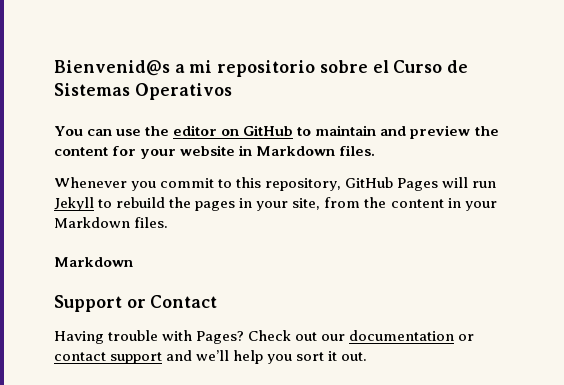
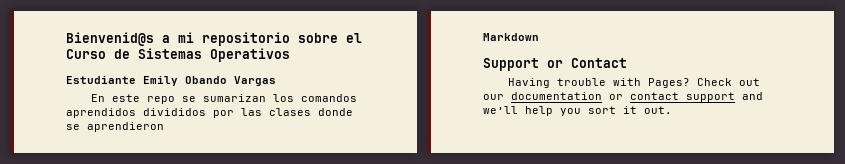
- You can use the editor on GitHub to maintain and preview the content for your website in Markdown files.
- Whenever you commit to this repository, GitHub Pages will run Jekyll to rebuild the pages in your site, from the content in your Markdown files.
+ Estudiante Emily Obando Vargas
+ En este repo se sumarizan los comandos aprendidos divididos por las clases donde se aprendieron

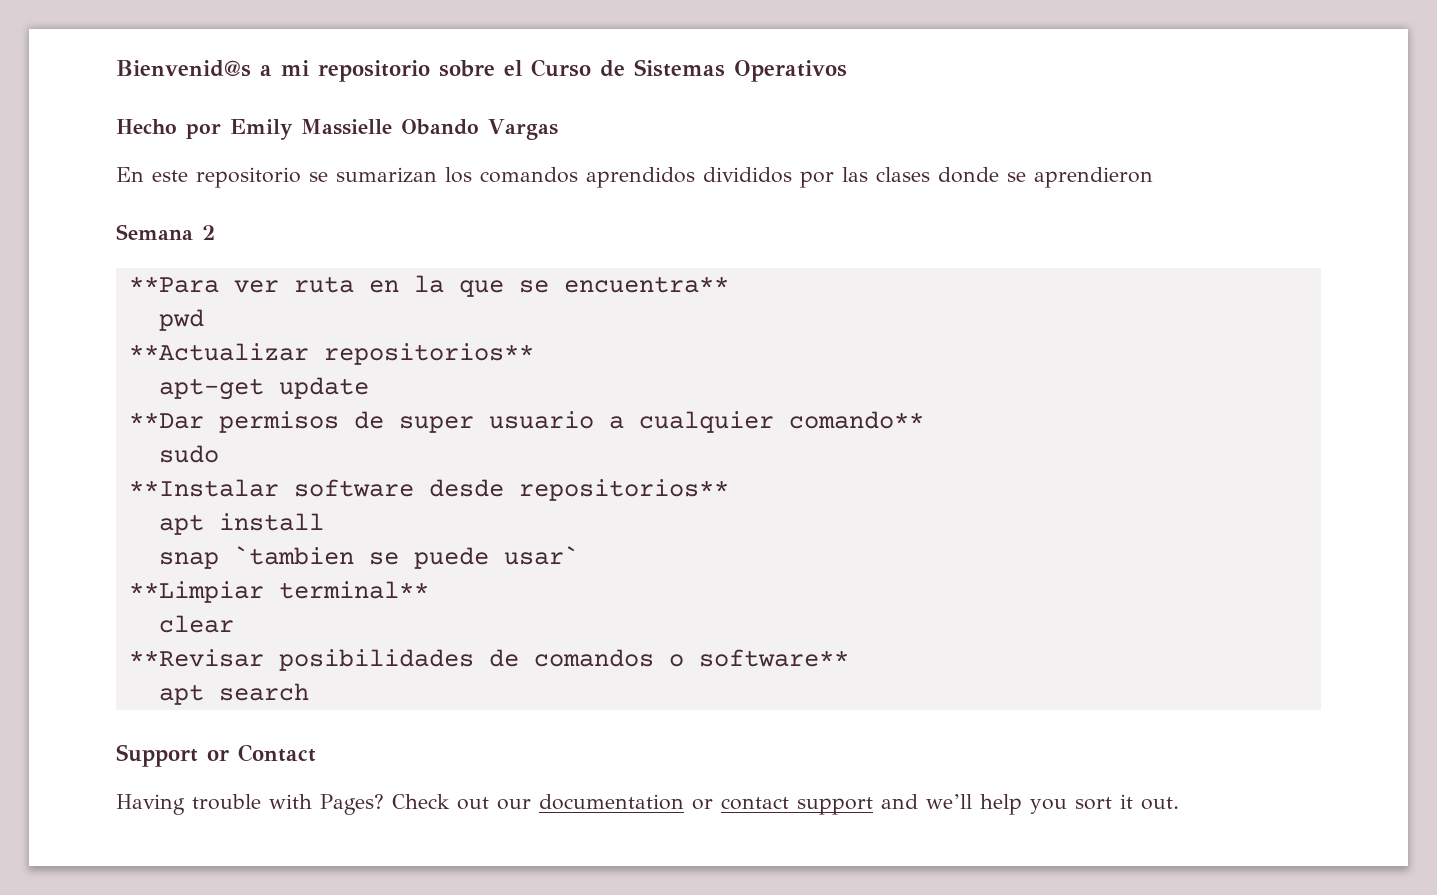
- Estudiante Emily Obando Vargas
+ Hecho por Emily Massielle Obando Vargas
- En este repo se sumarizan los comandos aprendidos divididos por las clases donde se aprendieron
+ En este repositorio se sumarizan los comandos aprendidos divididos por las clases donde se aprendieron
- Markdown
+ Semana 2
+ **Para ver ruta en la que se encuentra**
+ pwd
+ **Actualizar repositorios**
+ apt-get update
+ **Dar permisos de super usuario a cualquier comando**
+ sudo
+ **Instalar software desde repositorios**
+ apt install
+ snap `tambien se puede usar`
+ **Limpiar terminal**
+ clear
+ **Revisar posibilidades de comandos o software**
+ apt search

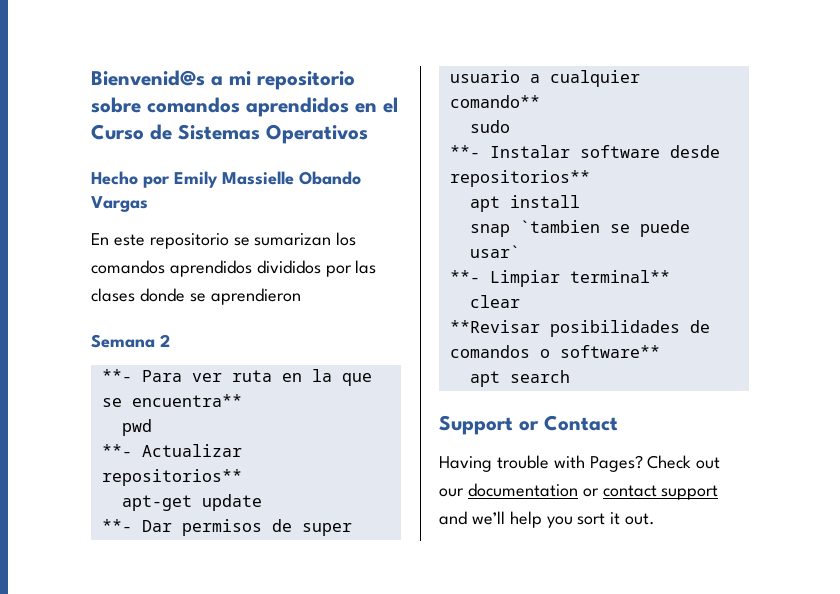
- Bienvenid@s a mi repositorio sobre el Curso de Sistemas Operativos
+ Bienvenid@s a mi repositorio sobre comandos aprendidos en el Curso de Sistemas Operativos
- **Para ver ruta en la que se encuentra**
+ **- Para ver ruta en la que se encuentra**
- **Actualizar repositorios**
+ **- Actualizar repositorios**
- **Dar permisos de super usuario a cualquier comando**
+ **- Dar permisos de super usuario a cualquier comando**
- **Instalar software desde repositorios**
+ **- Instalar software desde repositorios**
- **Limpiar terminal**
+ **- Limpiar terminal**

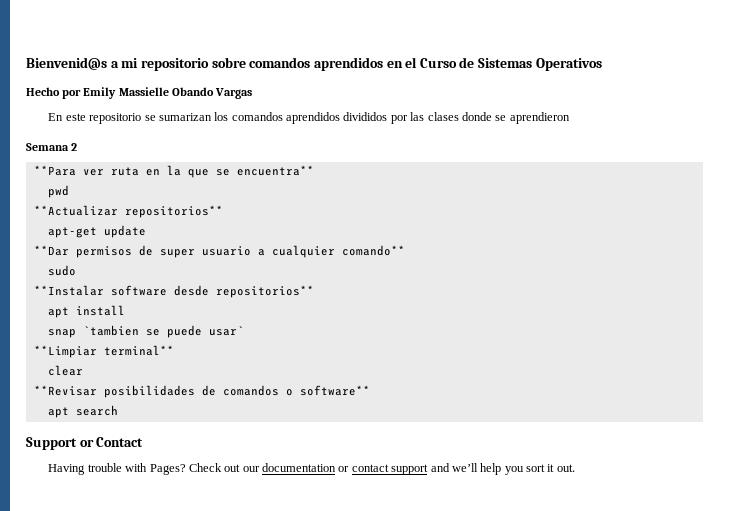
- **- Para ver ruta en la que se encuentra**
+ **Para ver ruta en la que se encuentra**
- **- Actualizar repositorios**
+ **Actualizar repositorios**
- **- Dar permisos de super usuario a cualquier comando**
+ **Dar permisos de super usuario a cualquier comando**
- **- Instalar software desde repositorios**
+ **Instalar software desde repositorios**
- **- Limpiar terminal**
+ **Limpiar terminal**

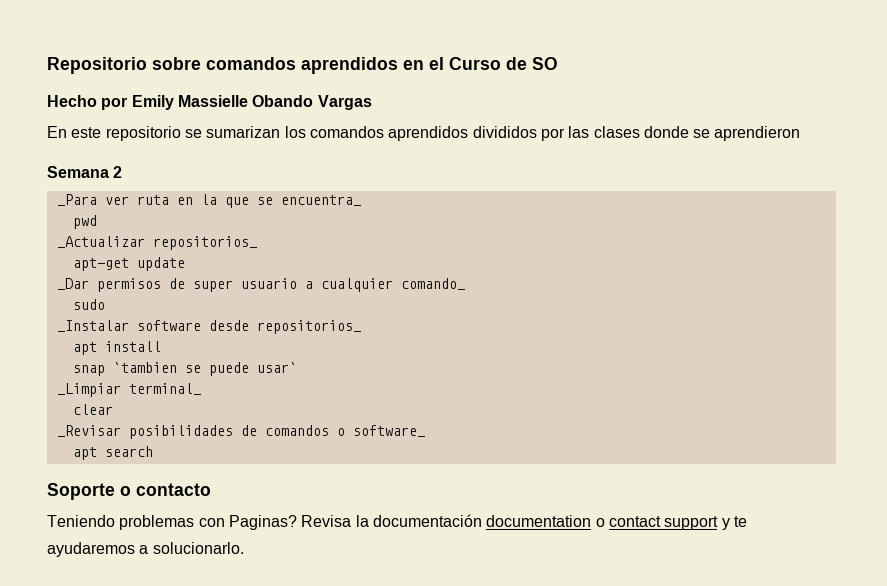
- Bienvenid@s a mi repositorio sobre comandos aprendidos en el Curso de Sistemas Operativos
+ Repositorio sobre comandos aprendidos en el Curso de SO
- **Para ver ruta en la que se encuentra**
+ _Para ver ruta en la que se encuentra_
- **Actualizar repositorios**
+ _Actualizar repositorios_
- **Dar permisos de super usuario a cualquier comando**
+ _Dar permisos de super usuario a cualquier comando_
- **Instalar software desde repositorios**
+ _Instalar software desde repositorios_
- **Limpiar terminal**
+ _Limpiar terminal_
- **Revisar posibilidades de comandos o software**
+ _Revisar posibilidades de comandos o software_
- Support or Contact
- Having trouble with Pages? Check out our documentation or contact support and we’ll help you sort it out.
+ Soporte o contacto
+ Teniendo problemas con Paginas? Revisa la documentación documentation o contact support y te ayudaremos a solucionarlo.

